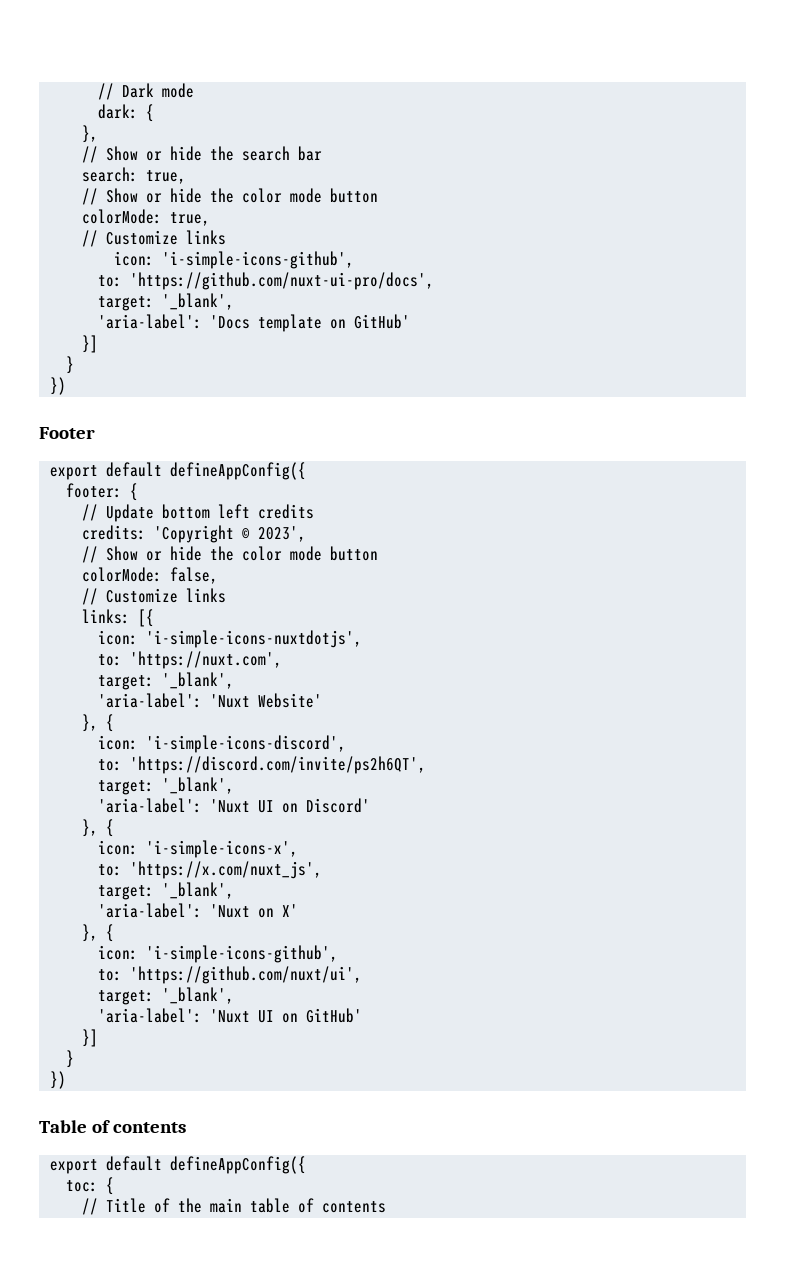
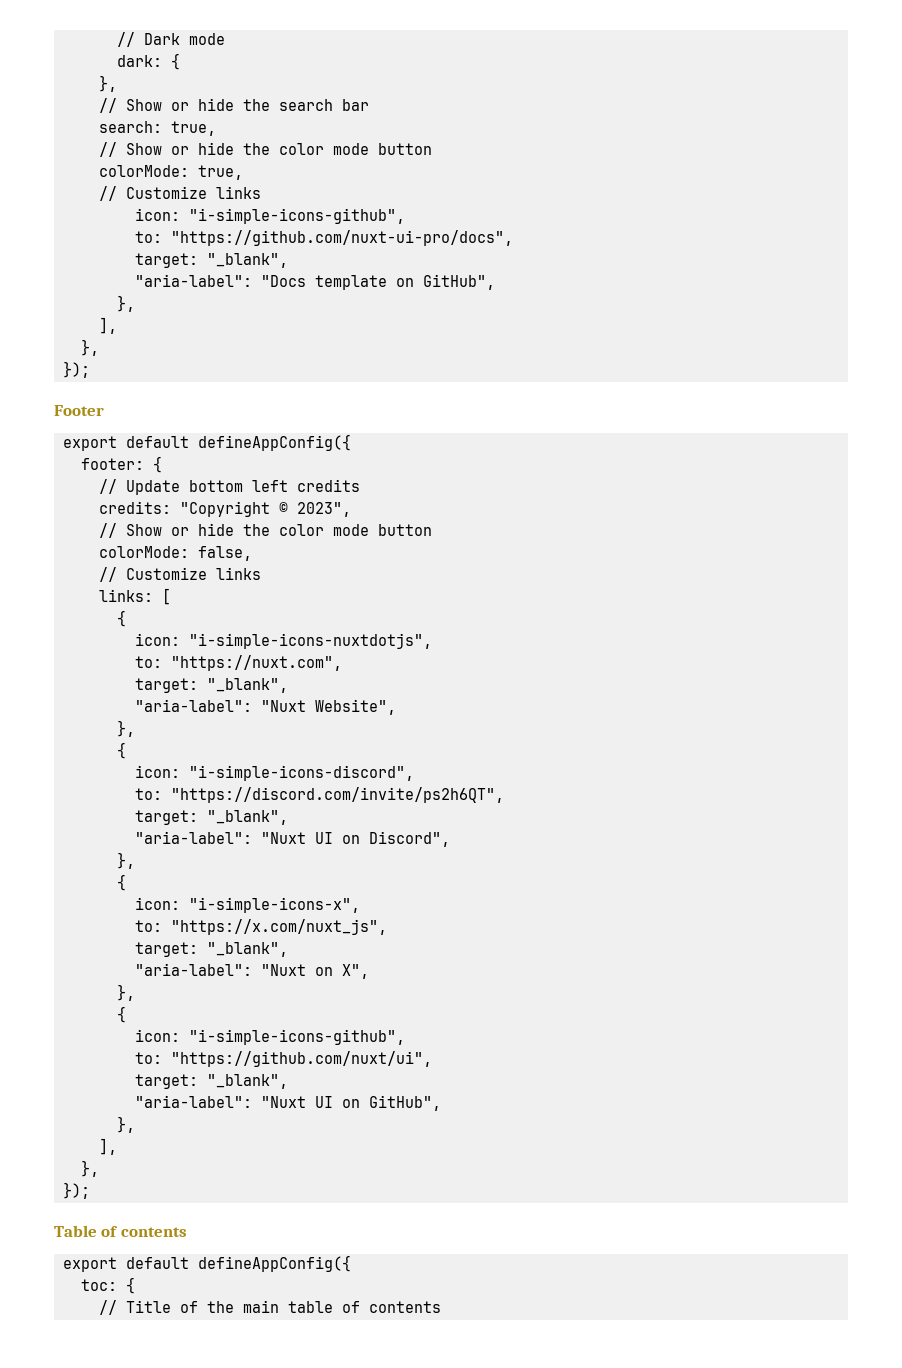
  colorMode: true,
  // Customize links
- icon: 'i-simple-icons-github',
- to: 'https://github.com/nuxt-ui-pro/docs',
- target: '_blank',
- 'aria-label': 'Docs template on GitHub'
- }]
- }
- })
+ icon: "i-simple-icons-github",
+ to: "https://github.com/nuxt-ui-pro/docs",
+ target: "_blank",
+ "aria-label": "Docs template on GitHub",
+ },
+ ],
+ },
+ });
- credits: 'Copyright © 2023',
+ credits: "Copyright © 2023",
- links: [{
- icon: 'i-simple-icons-nuxtdotjs',
- to: 'https://nuxt.com',
- target: '_blank',
- 'aria-label': 'Nuxt Website'
- }, {
- icon: 'i-simple-icons-discord',
- to: 'https://discord.com/invite/ps2h6QT',
- target: '_blank',
- 'aria-label': 'Nuxt UI on Discord'
- }, {
- icon: 'i-simple-icons-x',
- to: 'https://x.com/nuxt_js',
- target: '_blank',
- 'aria-label': 'Nuxt on X'
- }, {
- icon: 'i-simple-icons-github',
- to: 'https://github.com/nuxt/ui',
- target: '_blank',
- 'aria-label': 'Nuxt UI on GitHub'
- }]
- }
- })
+ links: [
+ {
+ icon: "i-simple-icons-nuxtdotjs",
+ to: "https://nuxt.com",
+ target: "_blank",
+ "aria-label": "Nuxt Website",
+ },
+ {
+ icon: "i-simple-icons-discord",
+ to: "https://discord.com/invite/ps2h6QT",
+ target: "_blank",
+ "aria-label": "Nuxt UI on Discord",
+ },
+ {
+ icon: "i-simple-icons-x",
+ to: "https://x.com/nuxt_js",
+ target: "_blank",
+ "aria-label": "Nuxt on X",
+ },
+ {
+ icon: "i-simple-icons-github",
+ to: "https://github.com/nuxt/ui",
+ target: "_blank",
+ "aria-label": "Nuxt UI on GitHub",
+ },
+ ],
+ },
+ });

